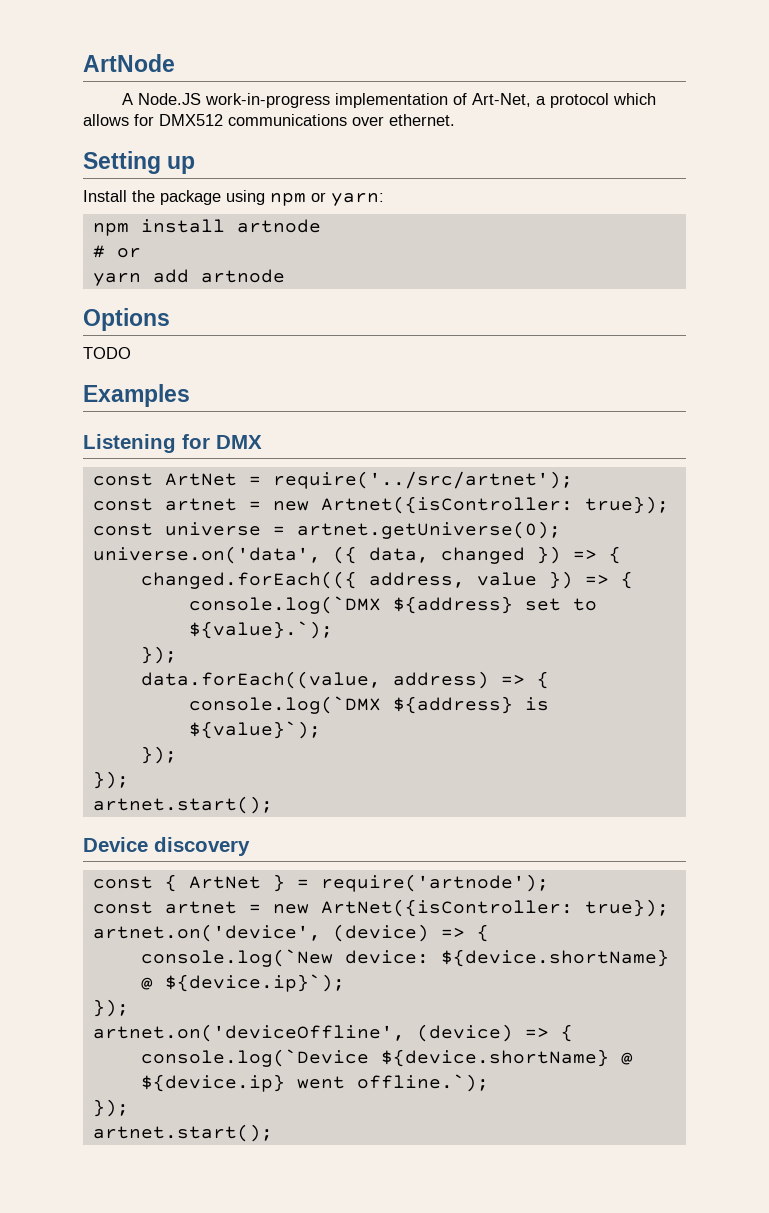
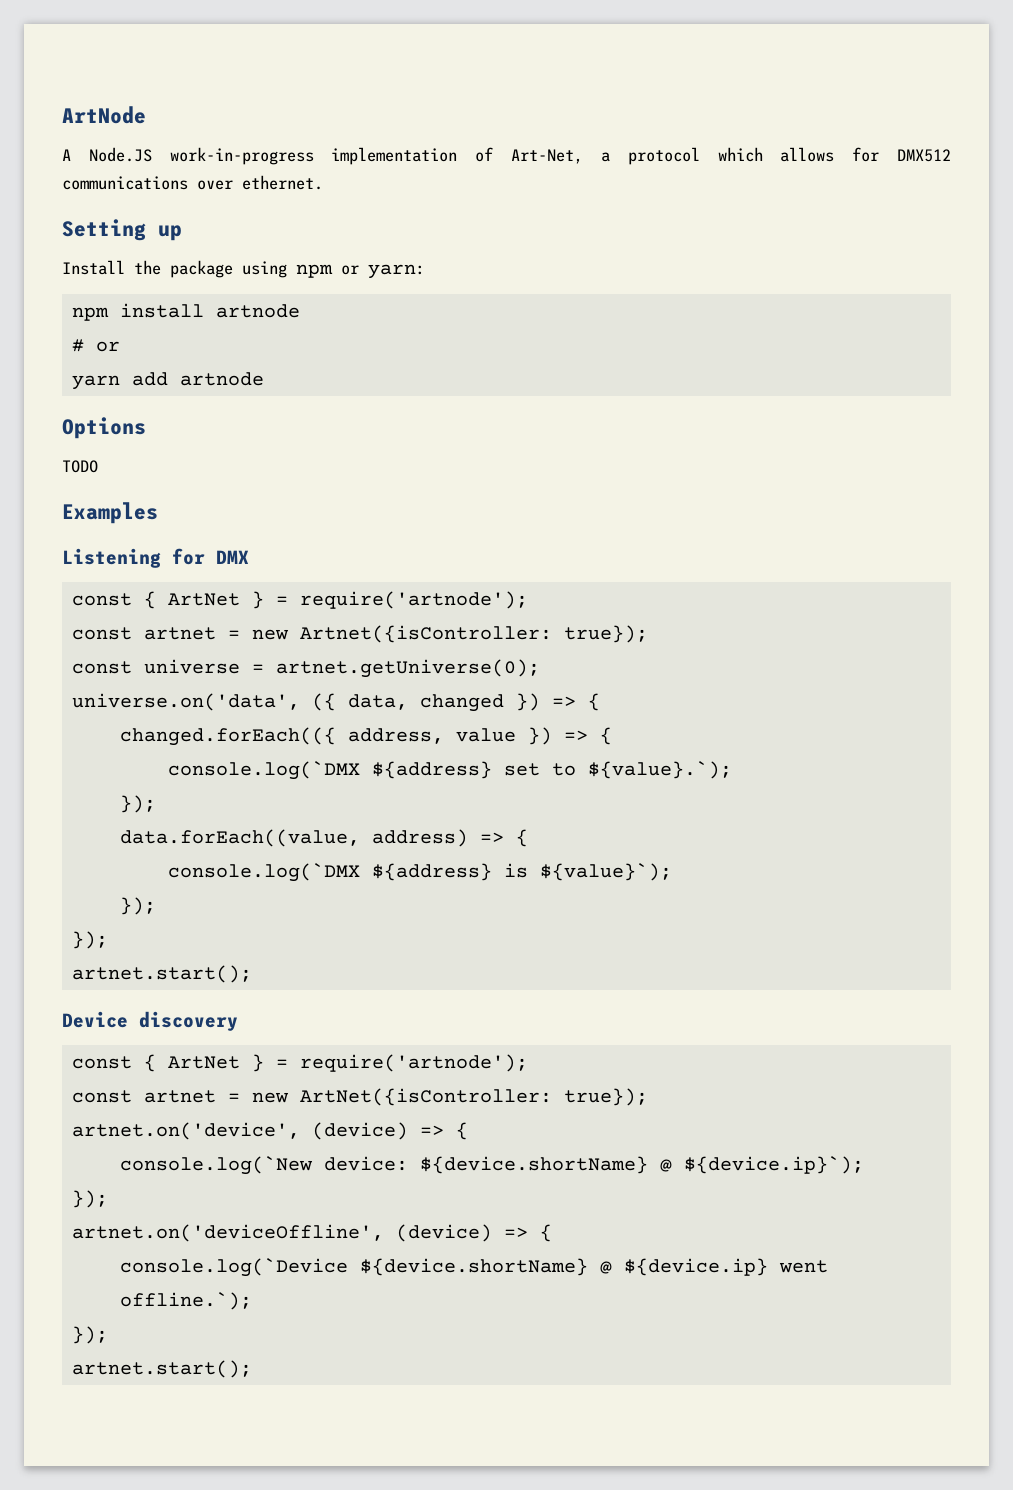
  Listening for DMX
- const ArtNet = require('../src/artnet');
+ const { ArtNet } = require('artnode');

